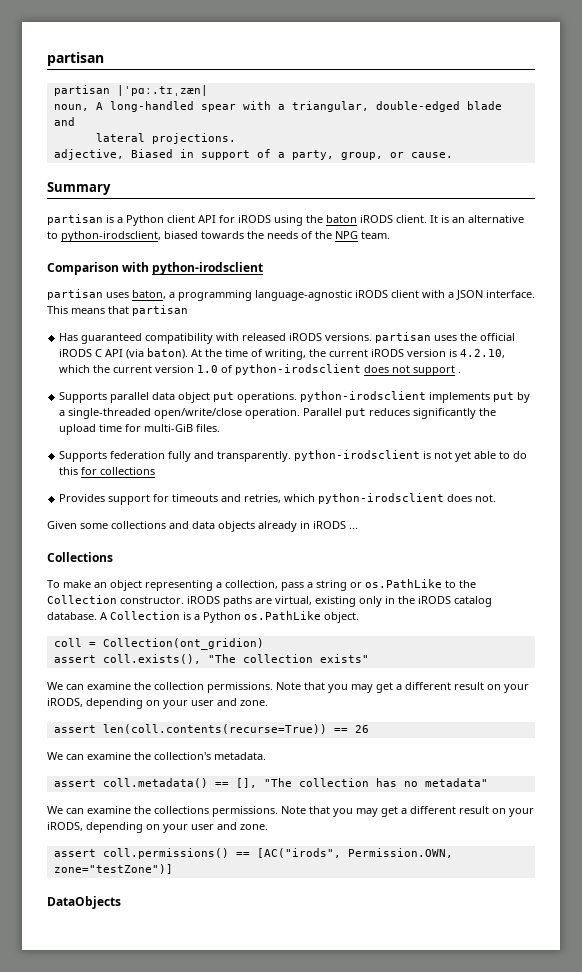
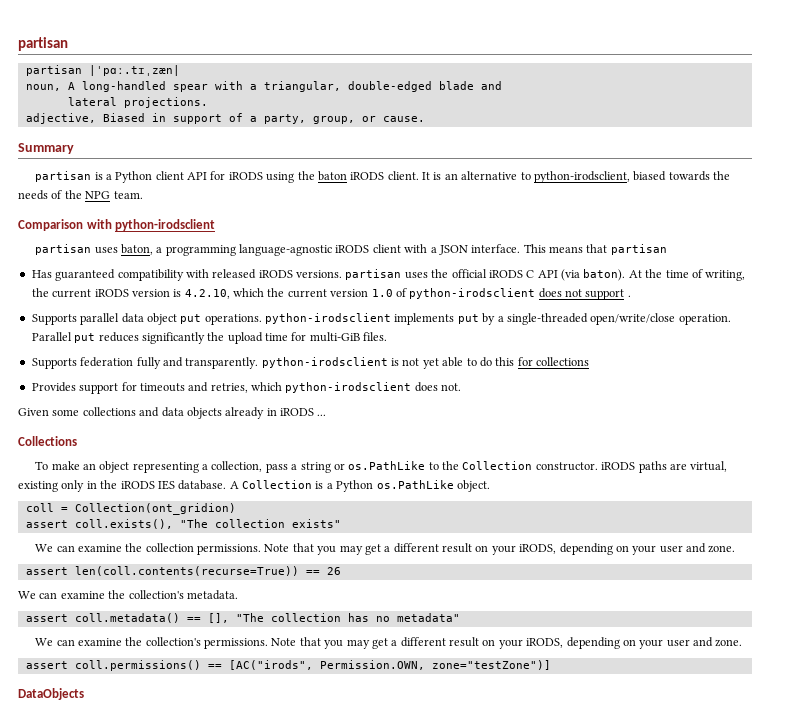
- To make an object representing a collection, pass a string or os.PathLike to the Collection constructor. iRODS paths are virtual, existing only in the iRODS catalog database.
+ To make an object representing a collection, pass a string or os.PathLike to the Collection constructor. iRODS paths are virtual, existing only in the iRODS IES database.
- We can examine the collections permissions.
+ We can examine the collection's permissions.

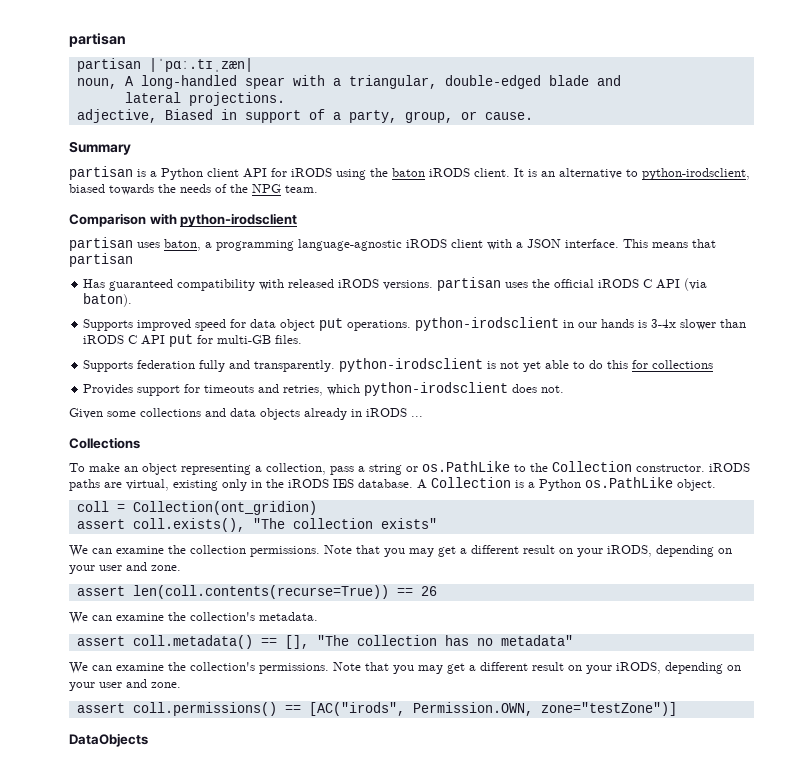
- Has guaranteed compatibility with released iRODS versions. partisan uses the official iRODS C API (via baton). At the time of writing, the current iRODS version is 4.2.10, which the current version 1.0 of python-irodsclient does not support .
- Supports parallel data object put operations. python-irodsclient implements put by a single-threaded open/write/close operation. Parallel put reduces significantly the upload time for multi-GiB files.
+ Has guaranteed compatibility with released iRODS versions. partisan uses the official iRODS C API (via baton).
+ Supports improved speed for data object put operations. python-irodsclient in our hands is 3-4x slower than iRODS C API put for multi-GB files.

